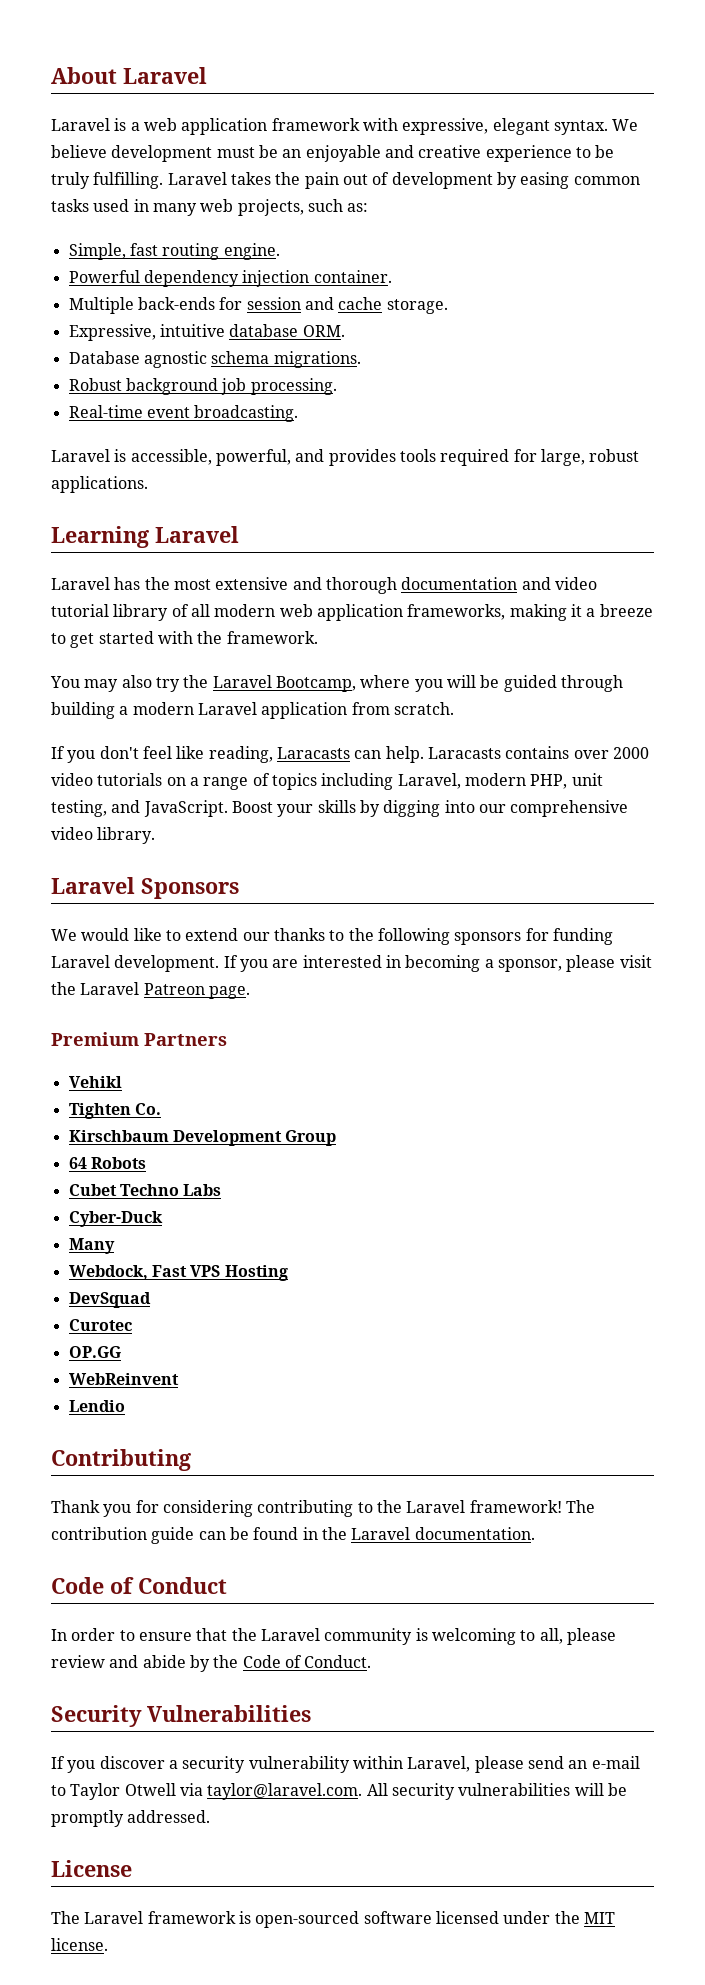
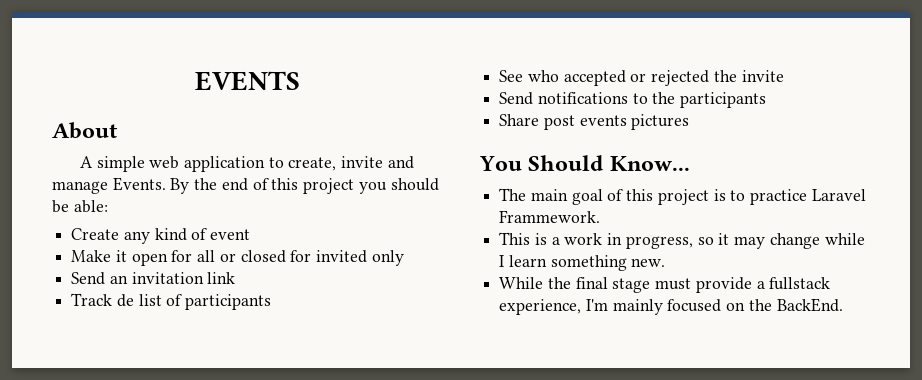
+ EVENTS
- About Laravel
- Laravel is a web application framework with expressive, elegant syntax. We believe development must be an enjoyable and creative experience to be truly fulfilling. Laravel takes the pain out of development by easing common tasks used in many web projects, such as:
- Simple, fast routing engine.
- Powerful dependency injection container.
- Multiple back-ends for session and cache storage.
- Expressive, intuitive database ORM.
- Database agnostic schema migrations.
- Robust background job processing.
- Real-time event broadcasting.
- Laravel is accessible, powerful, and provides tools required for large, robust applications.
- Learning Laravel
- Laravel has the most extensive and thorough documentation and video tutorial library of all modern web application frameworks, making it a breeze to get started with the framework.
- You may also try the Laravel Bootcamp, where you will be guided through building a modern Laravel application from scratch.
- If you don't feel like reading, Laracasts can help. Laracasts contains over 2000 video tutorials on a range of topics including Laravel, modern PHP, unit testing, and JavaScript. Boost your skills by digging into our comprehensive video library.
- Laravel Sponsors
- We would like to extend our thanks to the following sponsors for funding Laravel development. If you are interested in becoming a sponsor, please visit the Laravel Patreon page.
- Premium Partners
- Vehikl
- Tighten Co.
- Kirschbaum Development Group
- 64 Robots
- Cubet Techno Labs
- Cyber-Duck
- Many
- Webdock, Fast VPS Hosting
- DevSquad
- Curotec
- OP.GG
- WebReinvent
- Lendio
- Contributing
- Thank you for considering contributing to the Laravel framework! The contribution guide can be found in the Laravel documentation.
- Code of Conduct
- In order to ensure that the Laravel community is welcoming to all, please review and abide by the Code of Conduct.
- Security Vulnerabilities
- If you discover a security vulnerability within Laravel, please send an e-mail to Taylor Otwell via taylor@laravel.com. All security vulnerabilities will be promptly addressed.
- License
- The Laravel framework is open-sourced software licensed under the MIT license.
+ About
+ A simple web application to create, invite and manage Events. By the end of this project you should be able:
+ Create any kind of event
+ Make it open for all or closed for invited only
+ Send an invitation link
+ Track de list of participants
+ See who accepted or rejected the invite
+ Send notifications to the participants
+ Share post events pictures
+ You Should Know...
+ The main goal of this project is to practice Laravel Frammework.
+ This is a work in progress, so it may change while I learn something new.
+ While the final stage must provide a fullstack experience, I'm mainly focused on the BackEnd.

